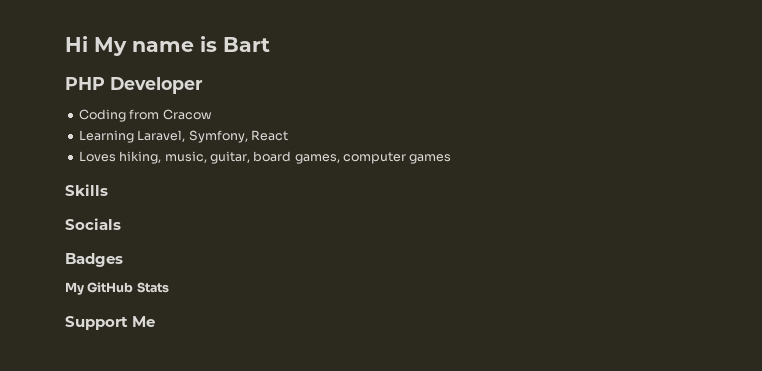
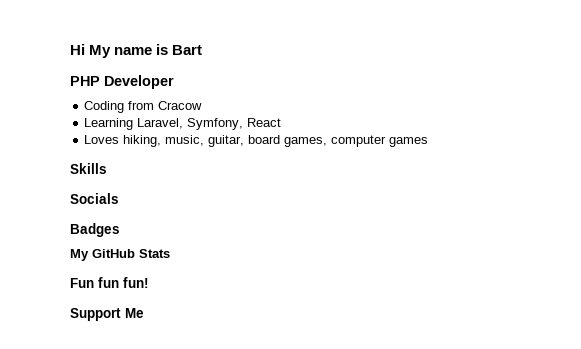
+ Fun fun fun!

